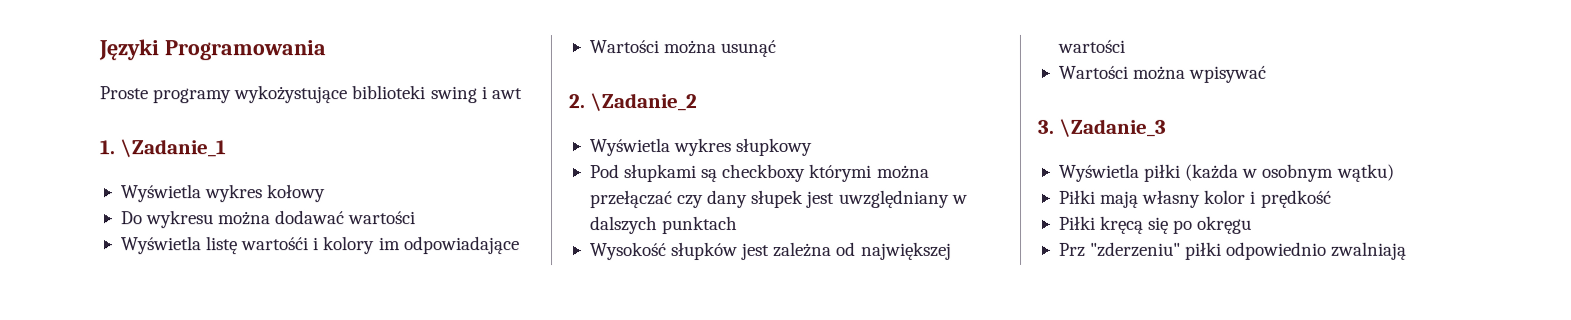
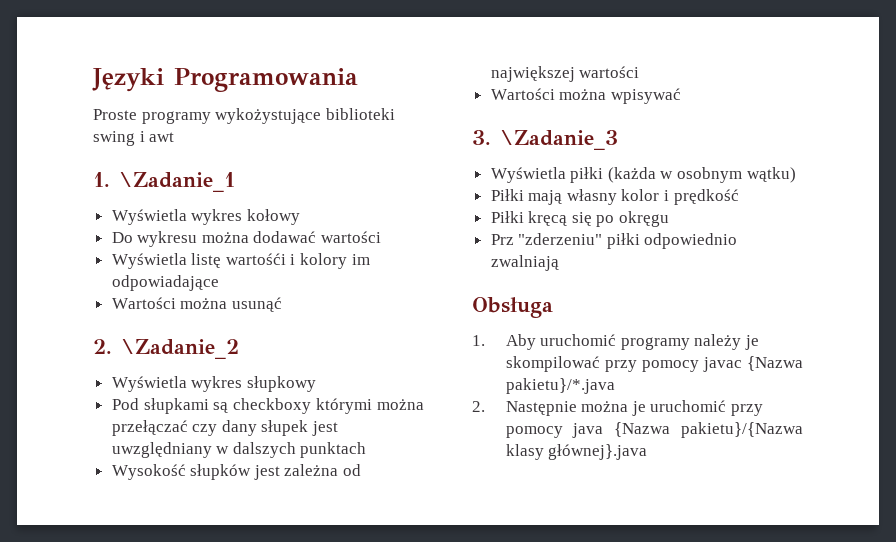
+ Obsługa
+ 1. Aby uruchomić programy należy je skompilować przy pomocy javac {Nazwa pakietu}/*.java
+ 2. Następnie można je uruchomić przy pomocy java {Nazwa pakietu}/{Nazwa klasy głównej}.java

